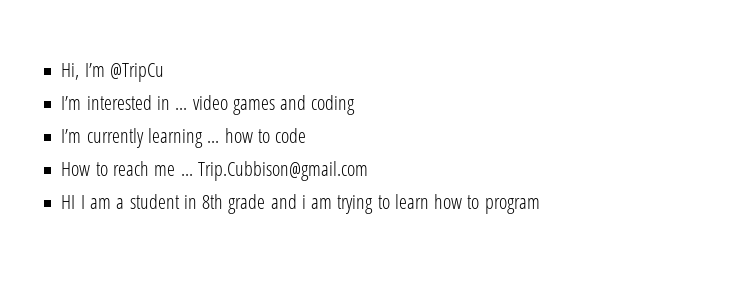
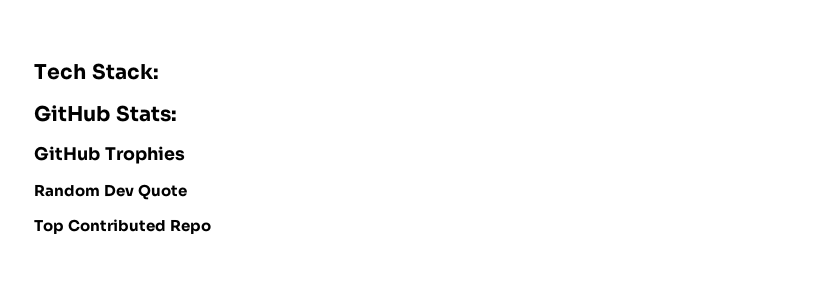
- Hi, I’m @TripCu
- I’m interested in ... video games and coding
- I’m currently learning ... how to code
- How to reach me ... Trip.Cubbison@gmail.com
- HI I am a student in 8th grade and i am trying to learn how to program
+ Tech Stack:
+ GitHub Stats:
+ GitHub Trophies
+ Random Dev Quote
+ Top Contributed Repo

